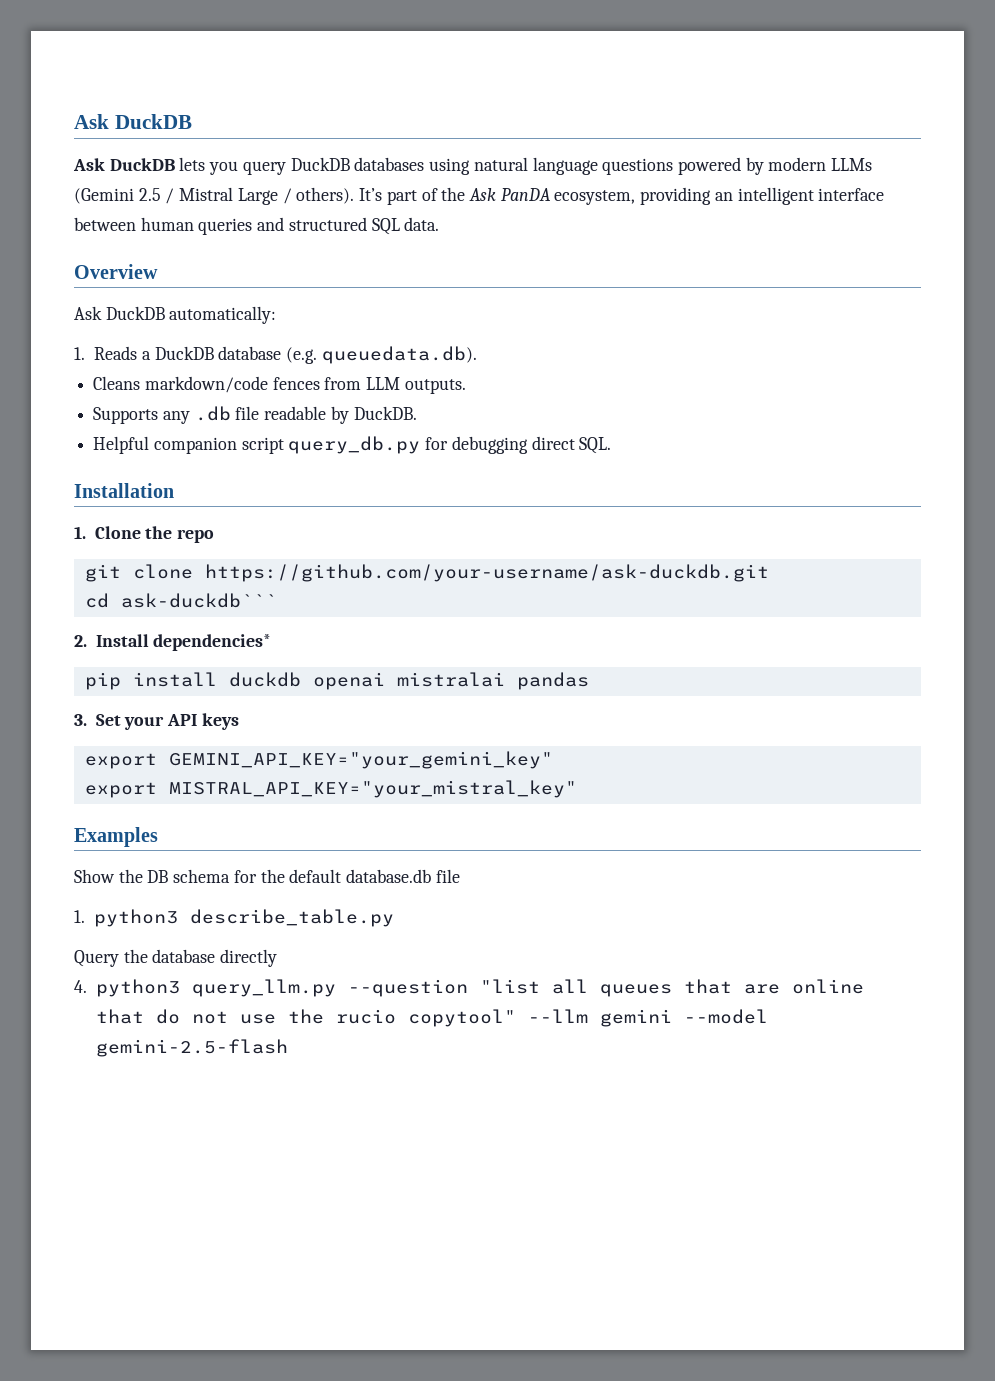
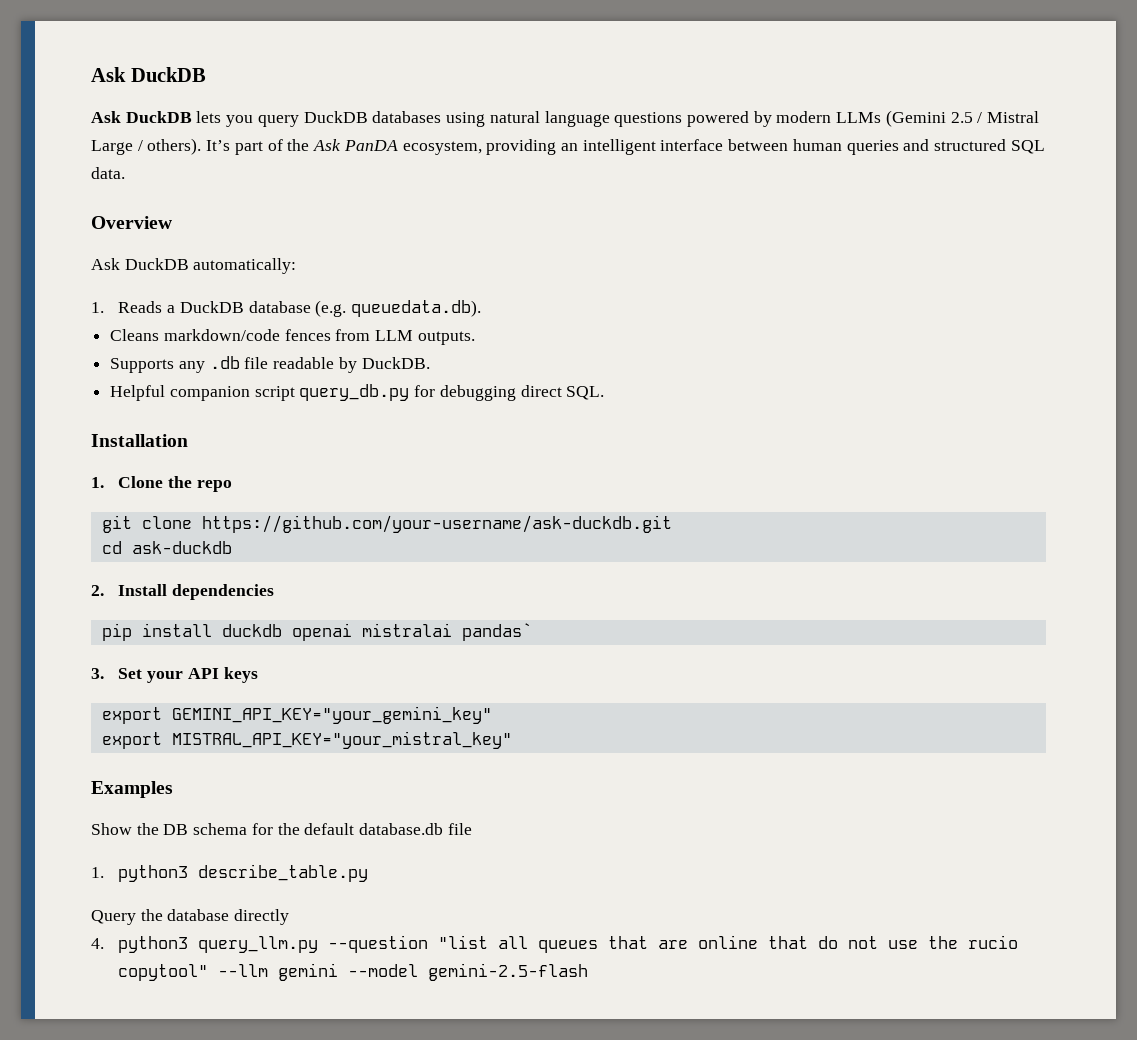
- cd ask-duckdb```
+ cd ask-duckdb
- 2. Install dependencies*
+ 2. Install dependencies
- pip install duckdb openai mistralai pandas
+ pip install duckdb openai mistralai pandas`

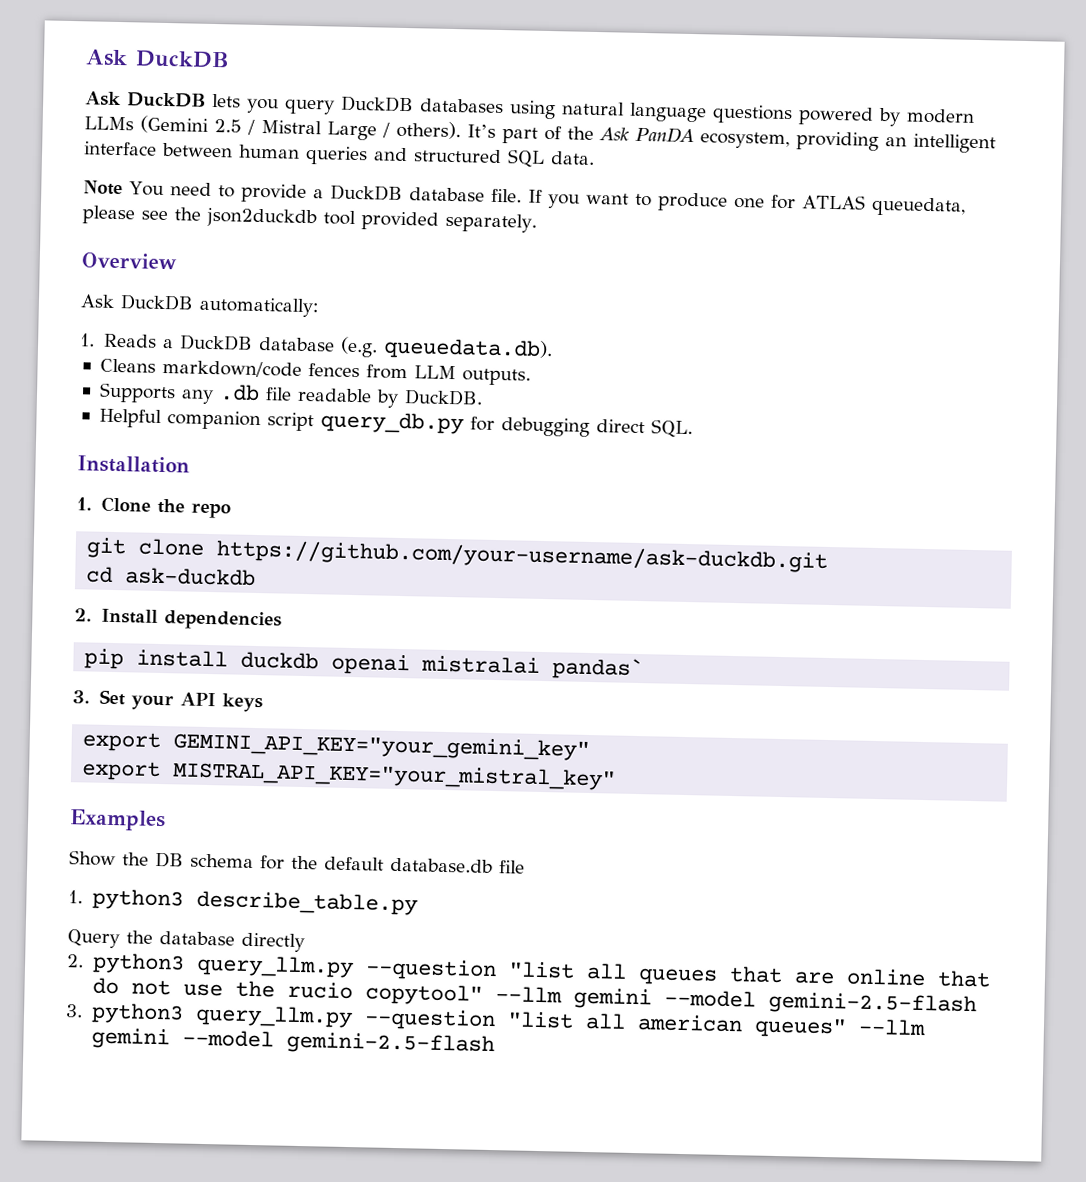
+ Note You need to provide a DuckDB database file. If you want to produce one for ATLAS queuedata, please see the json2duckdb tool provided separately.
- 4. python3 query_llm.py --question "list all queues that are online that do not use the rucio copytool" --llm gemini --model gemini-2.5-flash
+ 2. python3 query_llm.py --question "list all queues that are online that do not use the rucio copytool" --llm gemini --model gemini-2.5-flash
+ 3. python3 query_llm.py --question "list all american queues" --llm gemini --model gemini-2.5-flash

